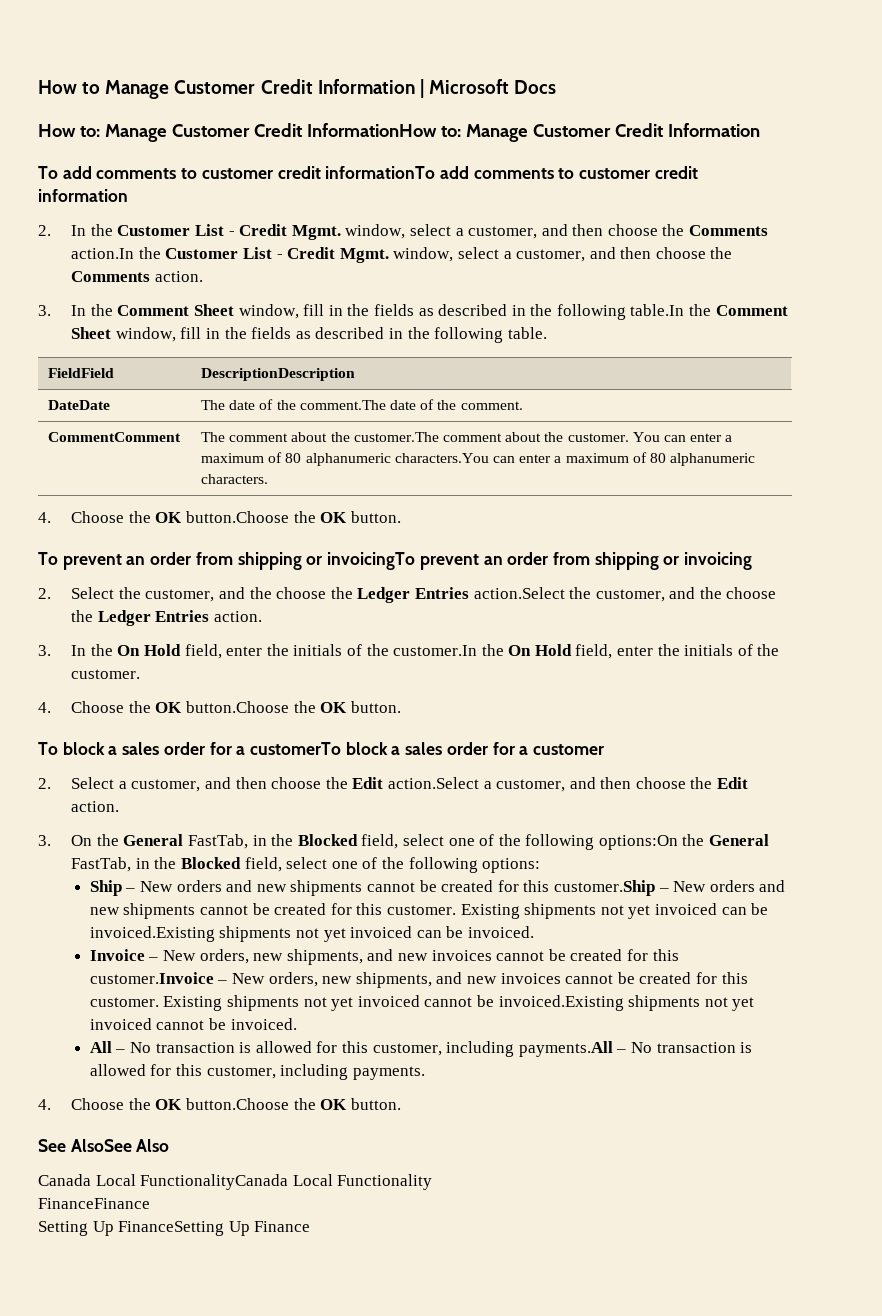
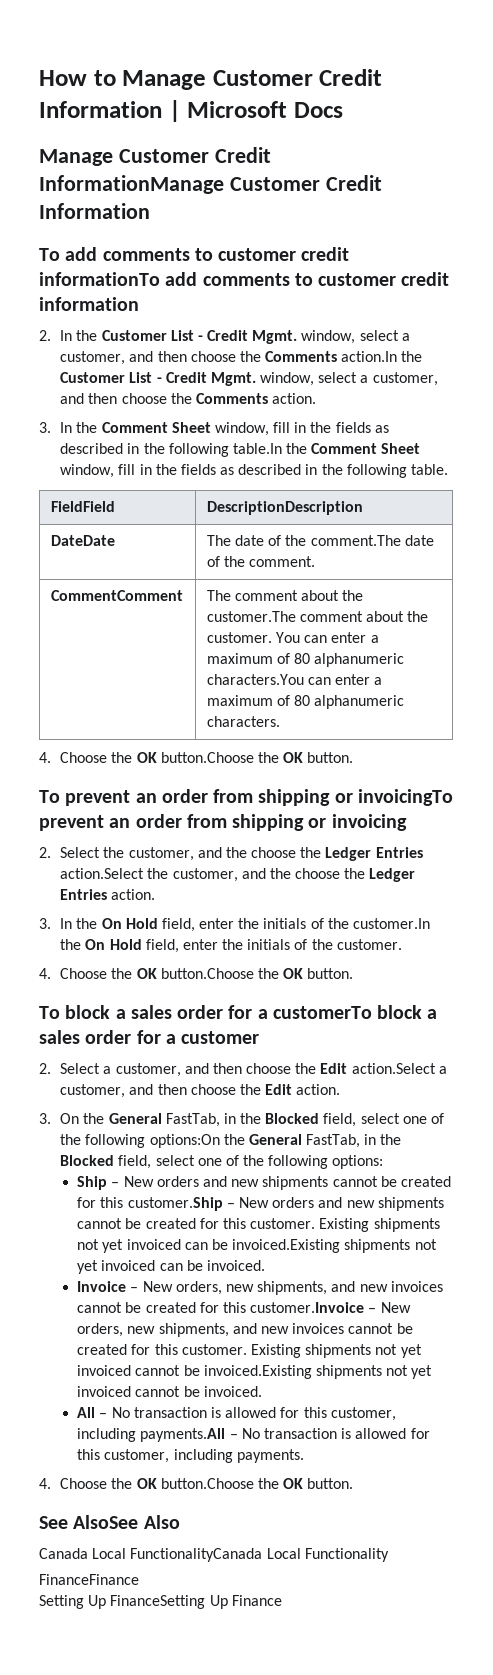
- How to: Manage Customer Credit InformationHow to: Manage Customer Credit Information
+ Manage Customer Credit InformationManage Customer Credit Information

